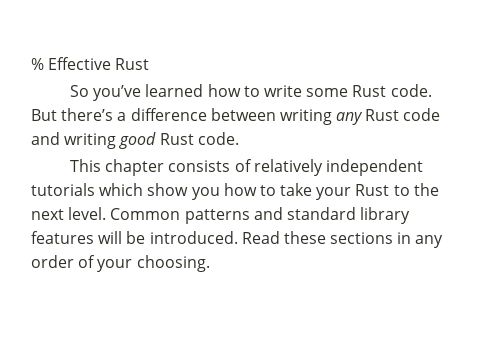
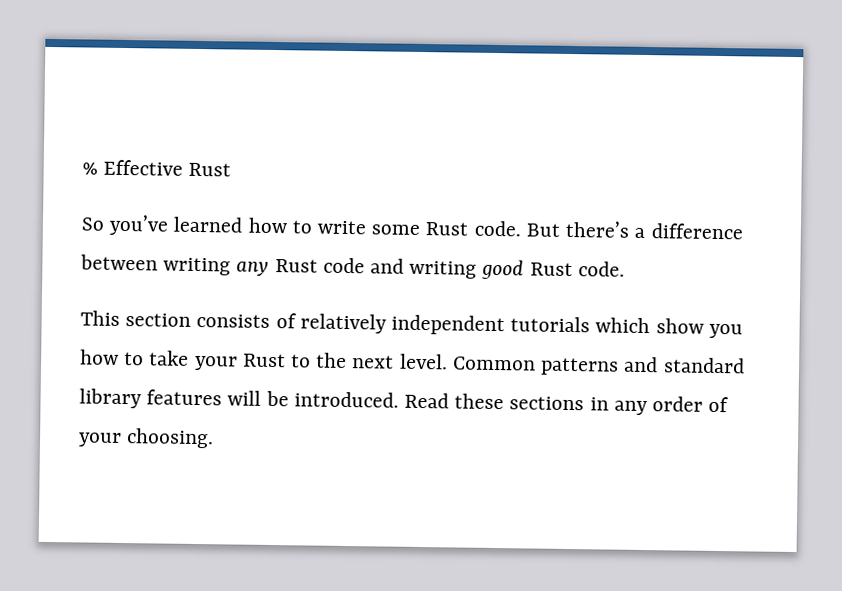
- This chapter consists of relatively independent tutorials which show you how to take your Rust to the next level.
+ This section consists of relatively independent tutorials which show you how to take your Rust to the next level.

